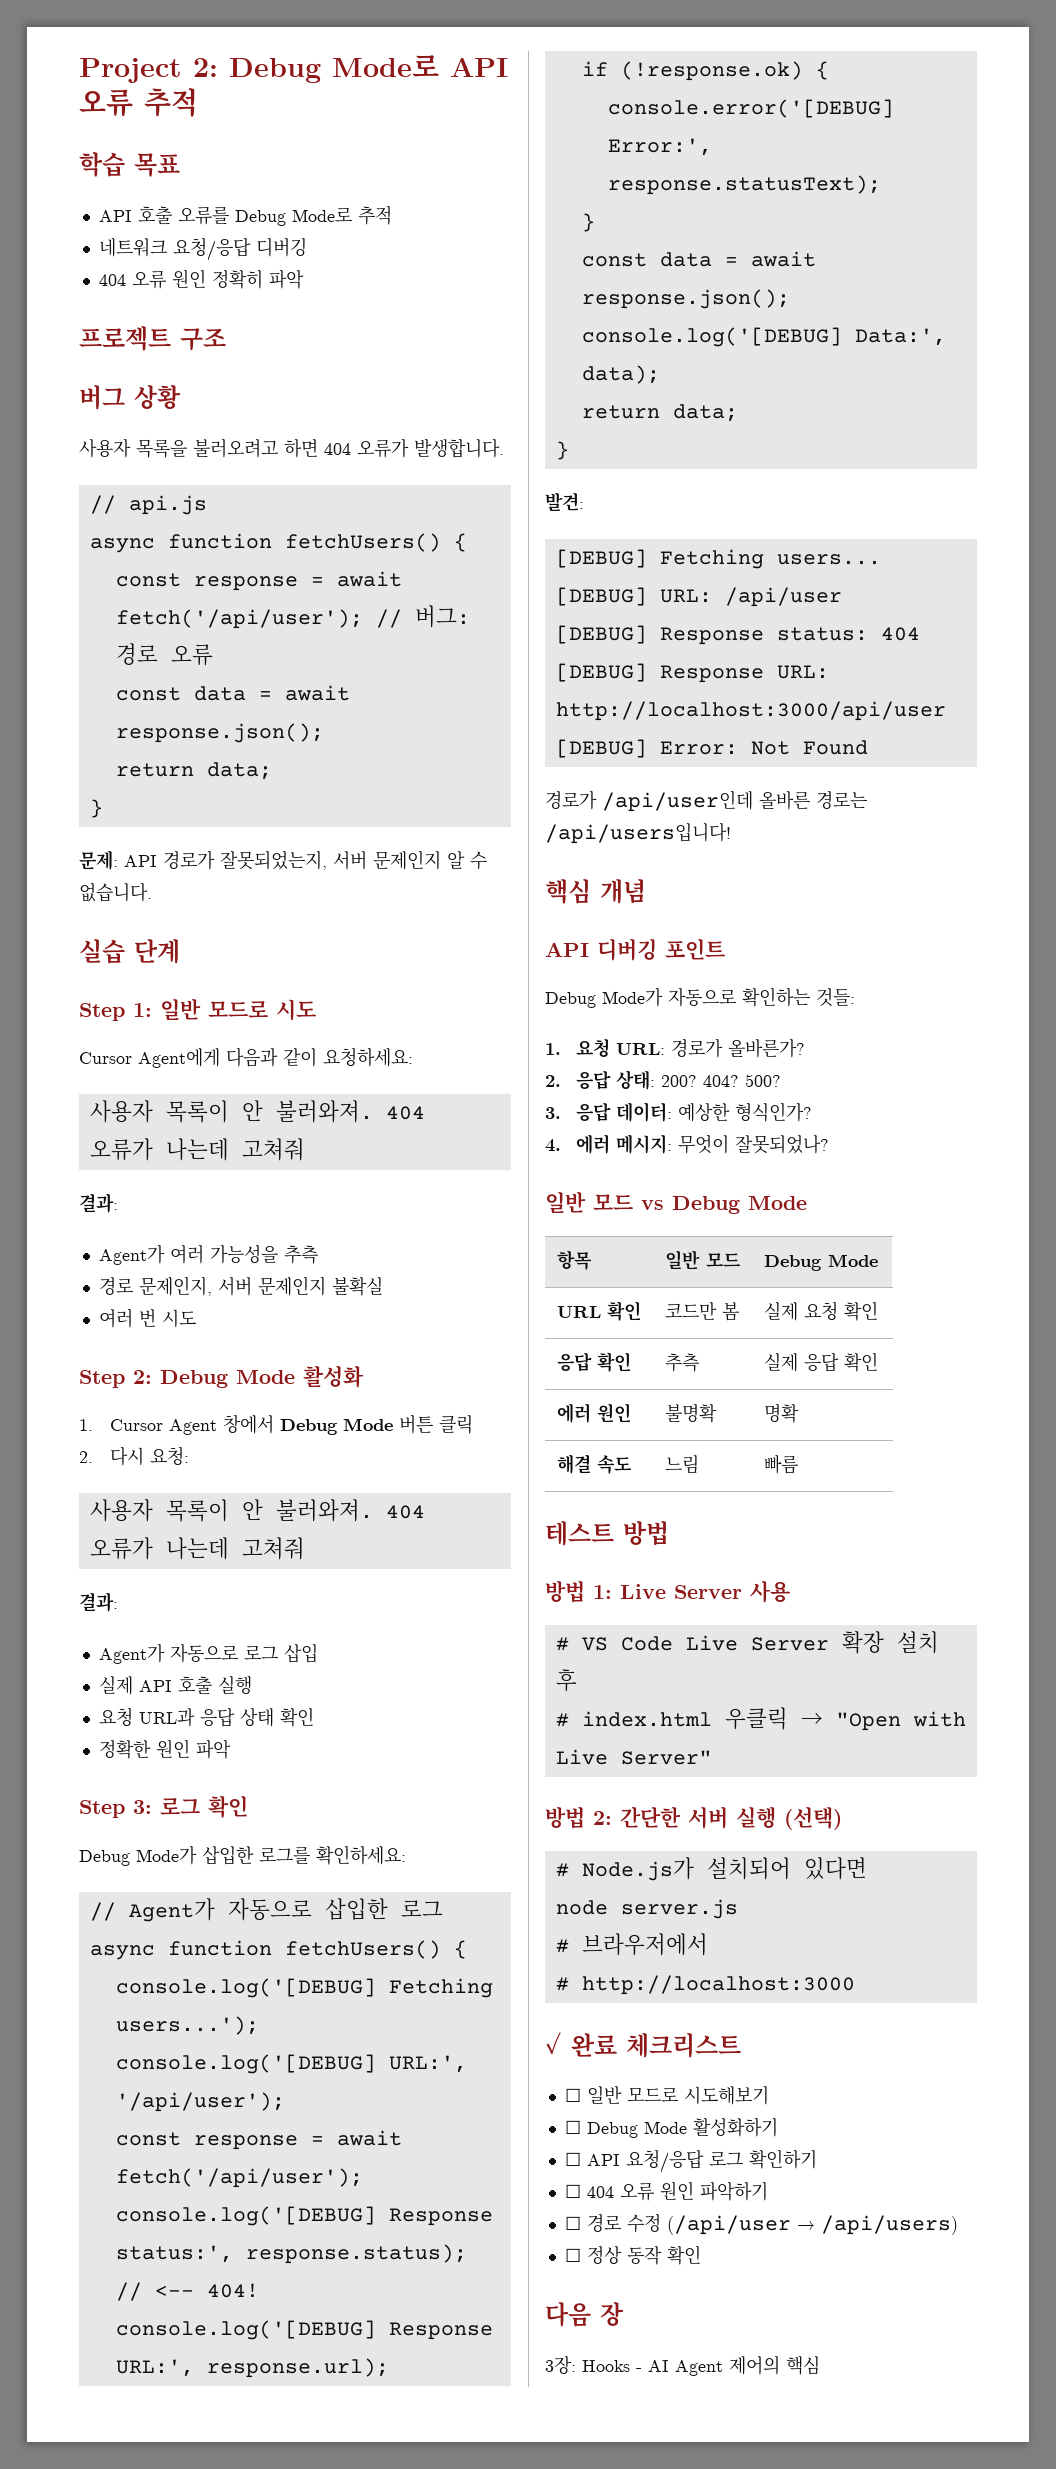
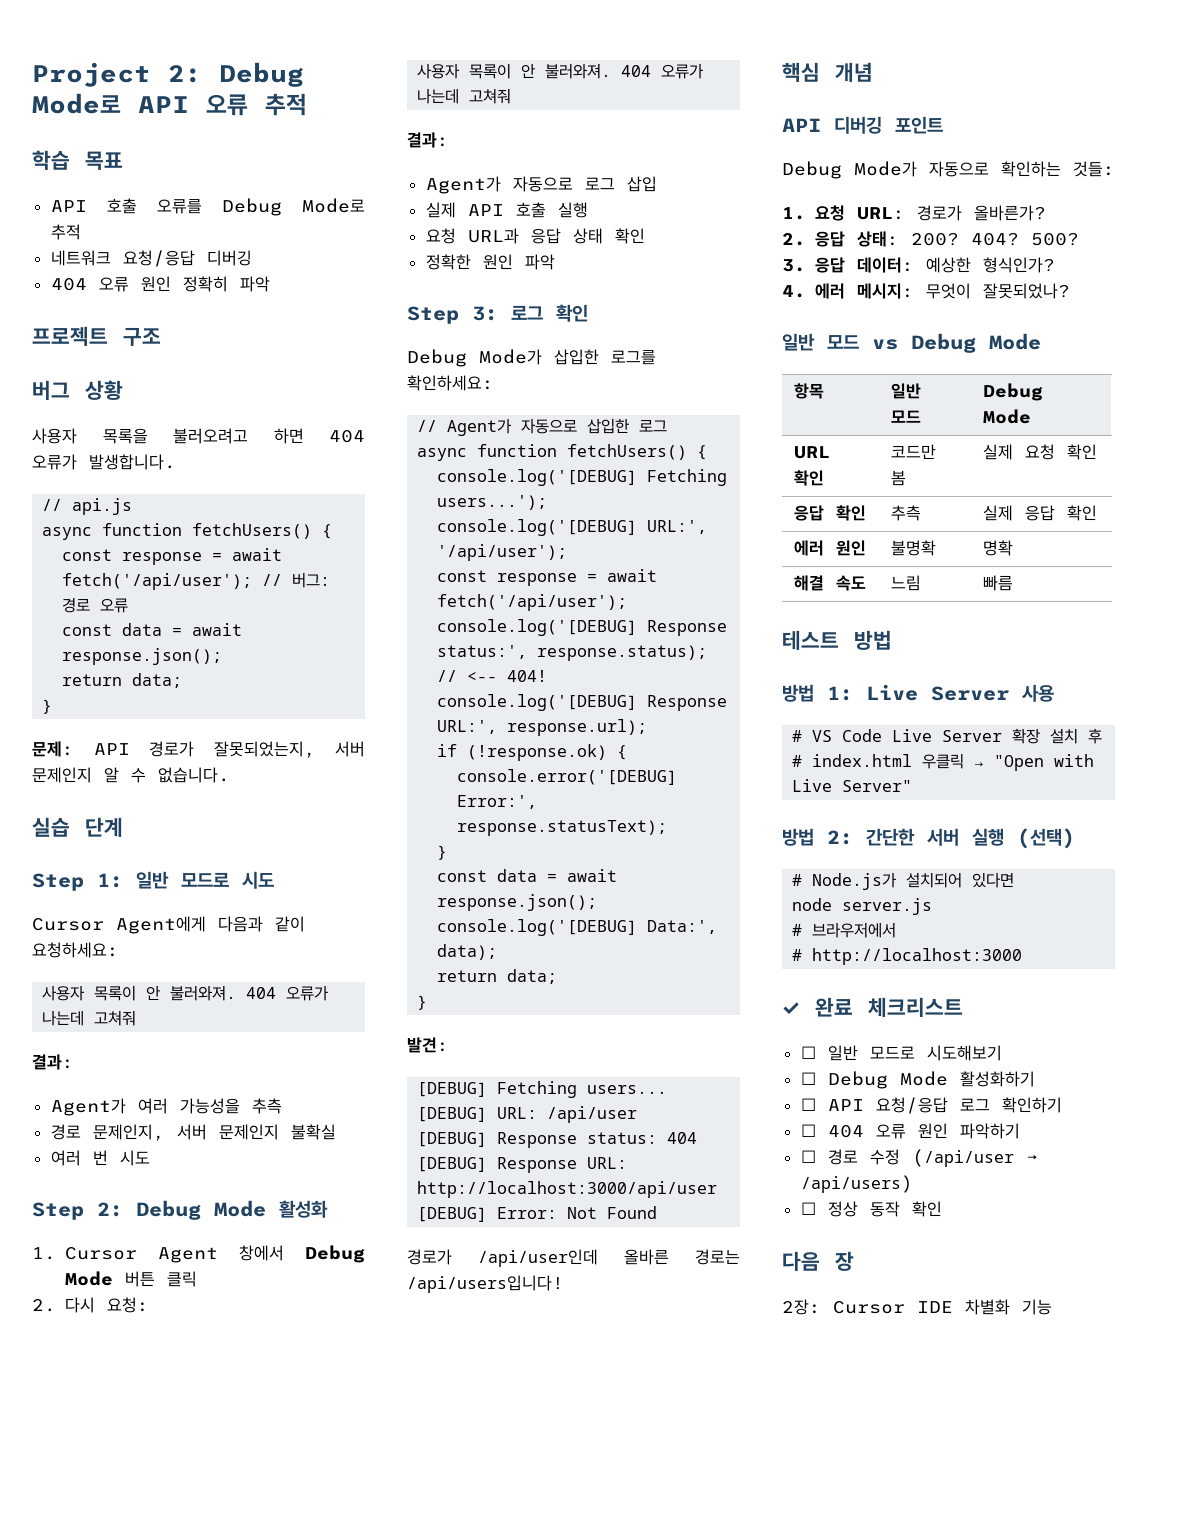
- 3장: Hooks - AI Agent 제어의 핵심
+ 2장: Cursor IDE 차별화 기능

